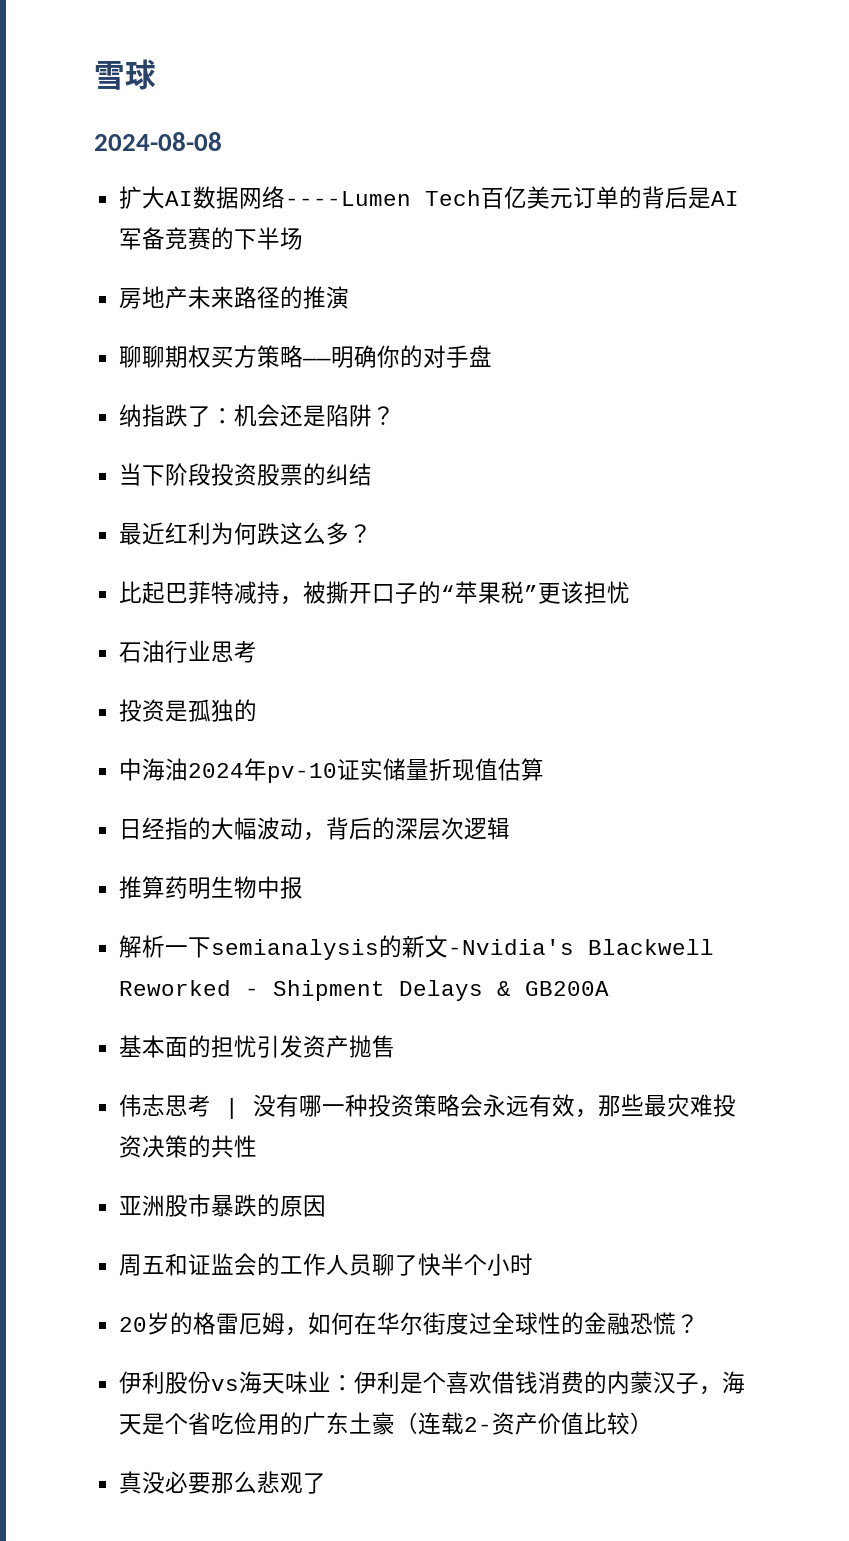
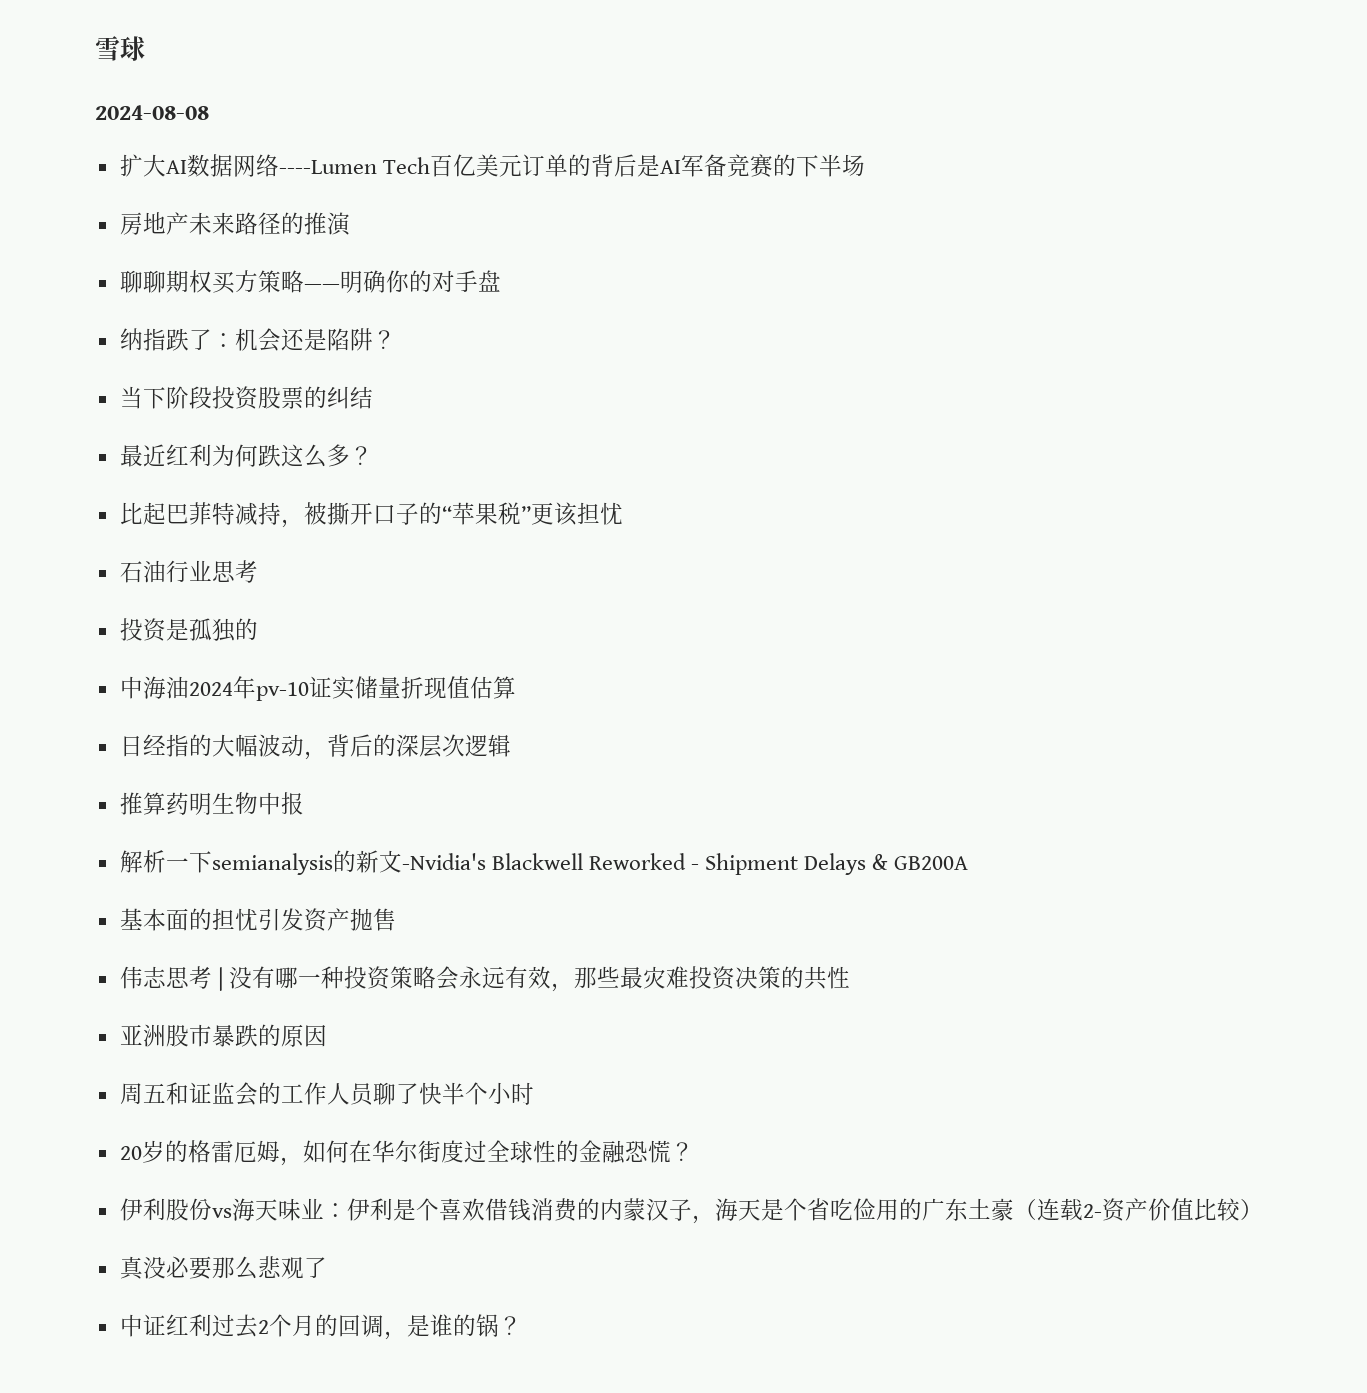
+ 中证红利过去2个月的回调，是谁的锅？

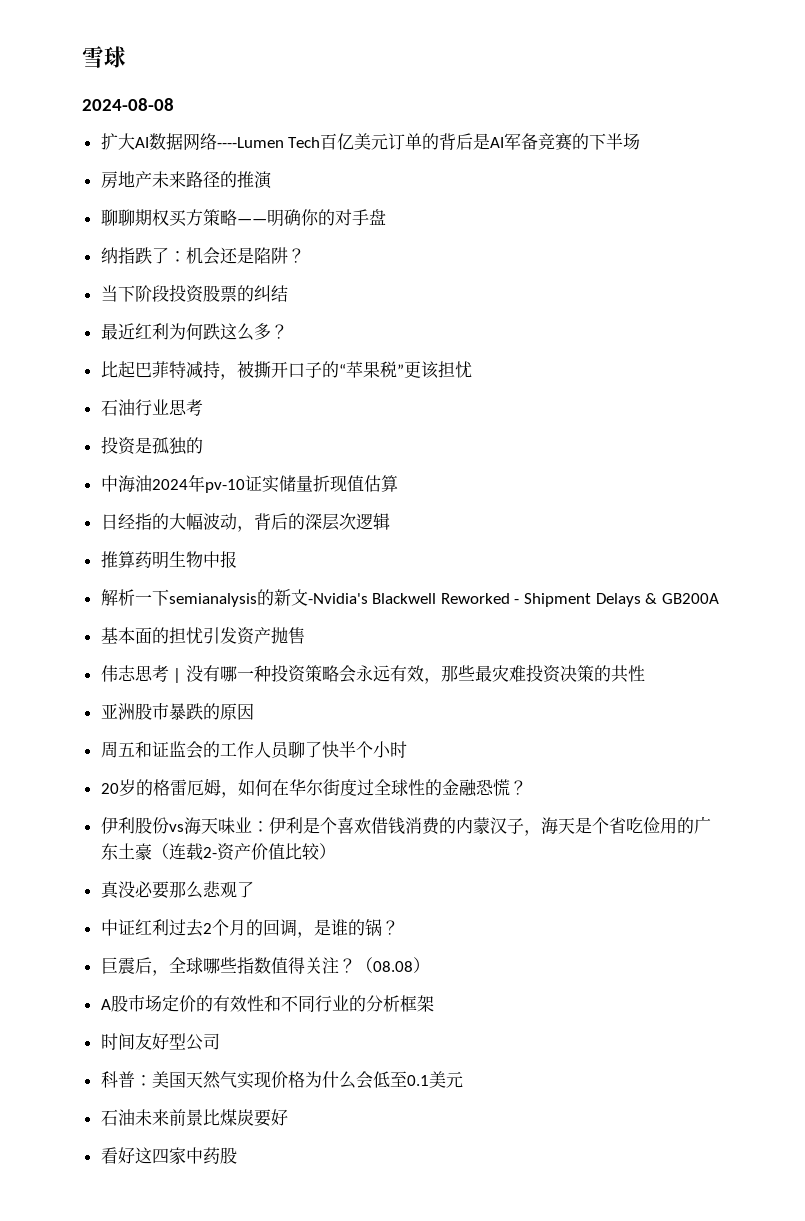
+ 巨震后，全球哪些指数值得关注？（08.08）
+ A股市场定价的有效性和不同行业的分析框架
+ 时间友好型公司
+ 科普：美国天然气实现价格为什么会低至0.1美元
+ 石油未来前景比煤炭要好
+ 看好这四家中药股

